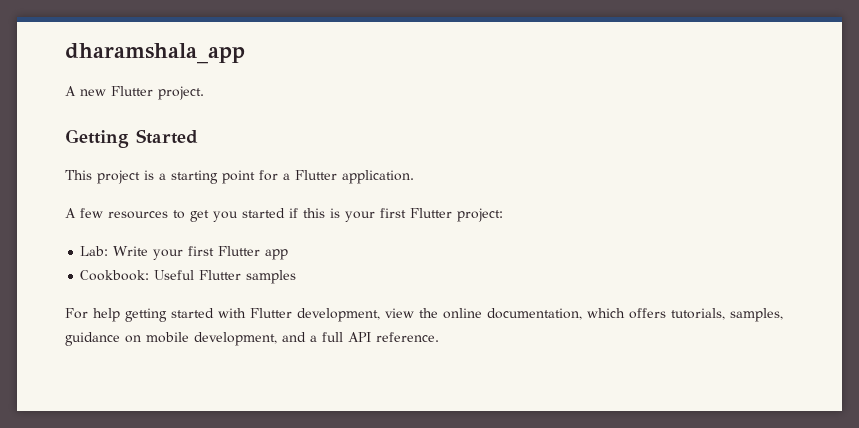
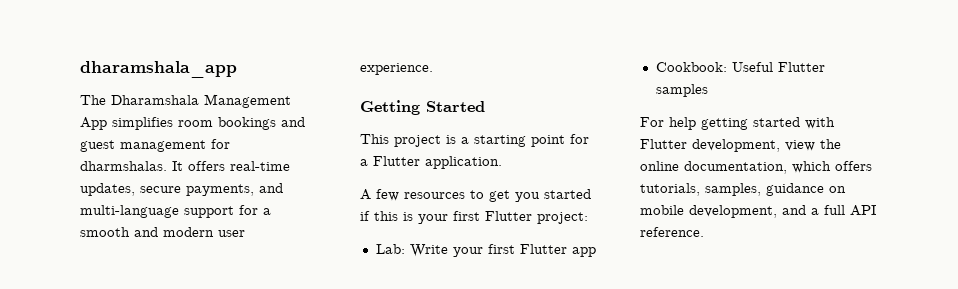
- A new Flutter project.
+ The Dharamshala Management App simplifies room bookings and guest management for dharmshalas. It offers real-time updates, secure payments, and multi-language support for a smooth and modern user experience.

